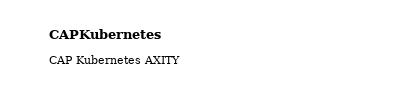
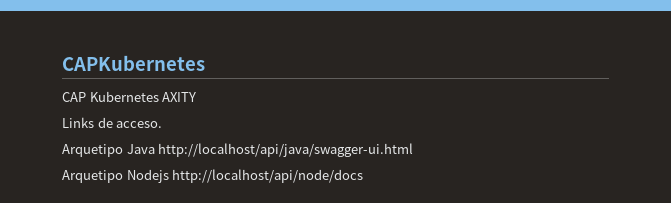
+ Links de acceso.
+ Arquetipo Java http://localhost/api/java/swagger-ui.html
+ Arquetipo Nodejs http://localhost/api/node/docs

